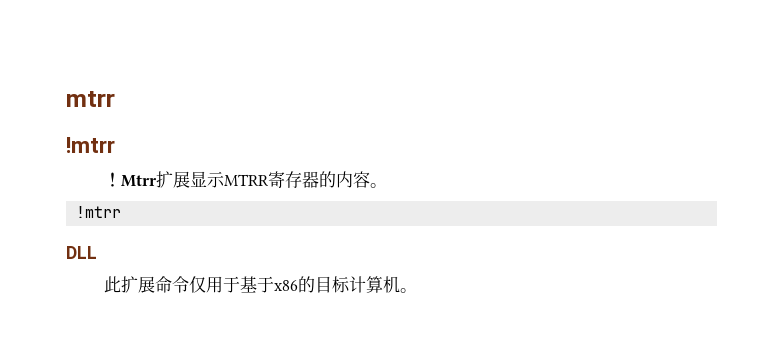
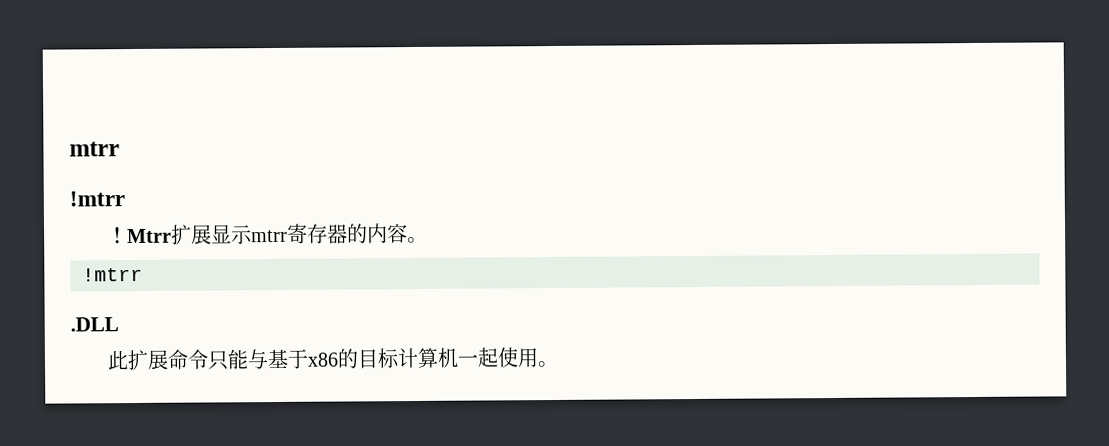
- Mtrr扩展显示MTRR寄存器的内容。
+ Mtrr扩展显示mtrr寄存器的内容。
- DLL
+ .DLL
- 此扩展命令仅用于基于x86的目标计算机。
+ 此扩展命令只能与基于x86的目标计算机一起使用。

